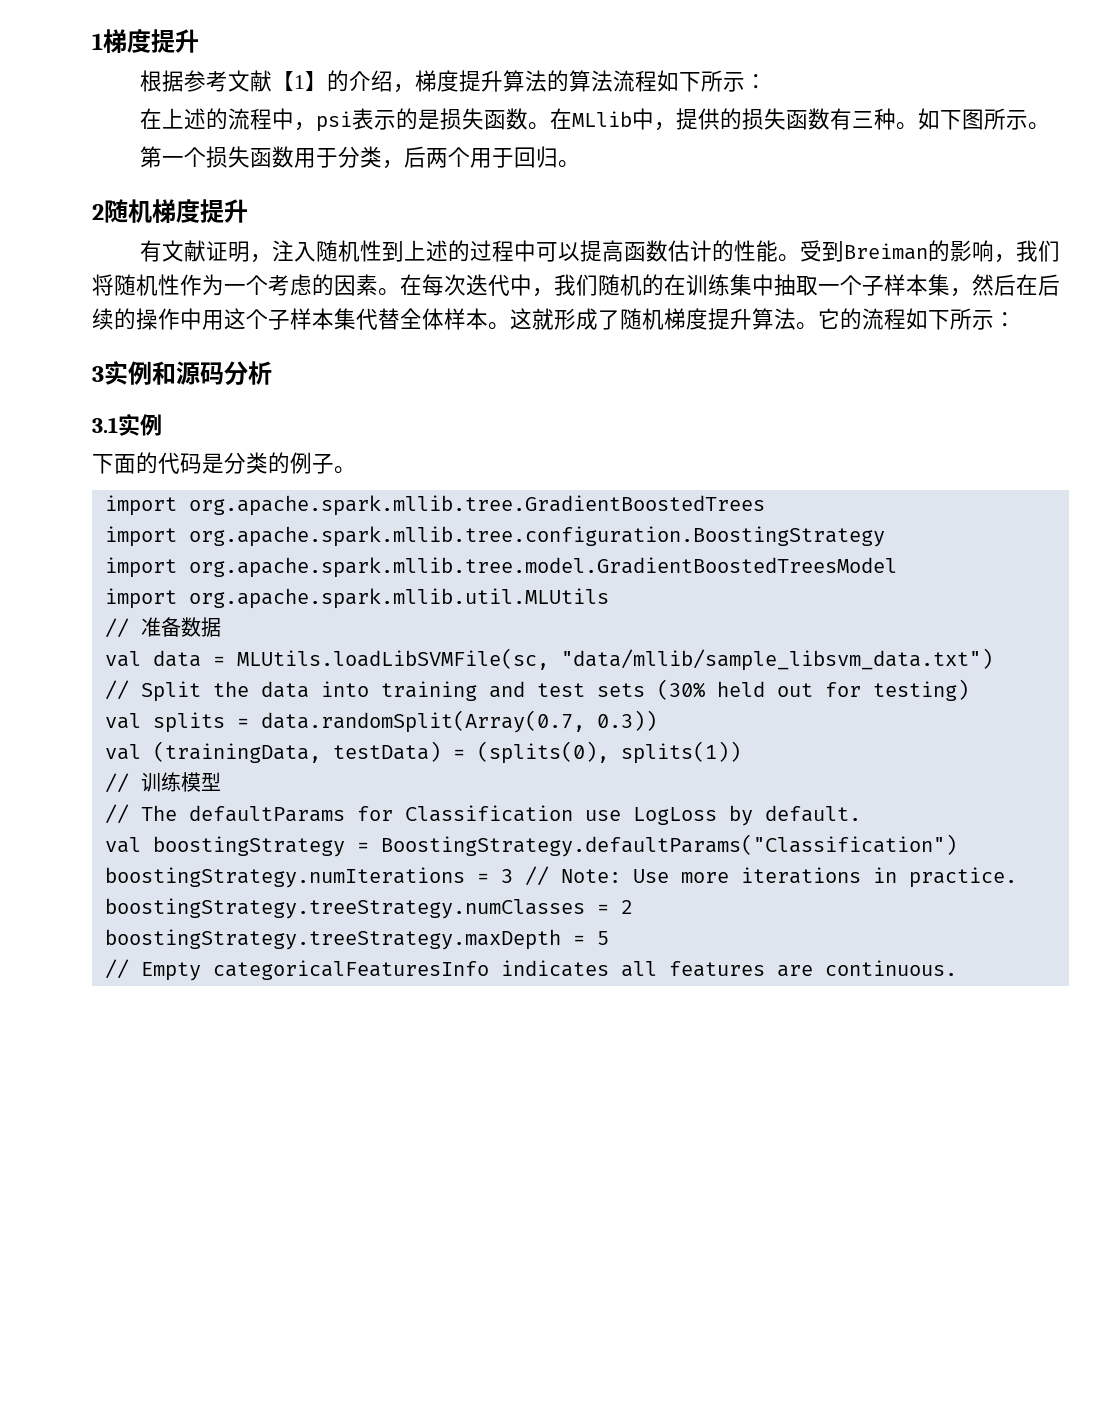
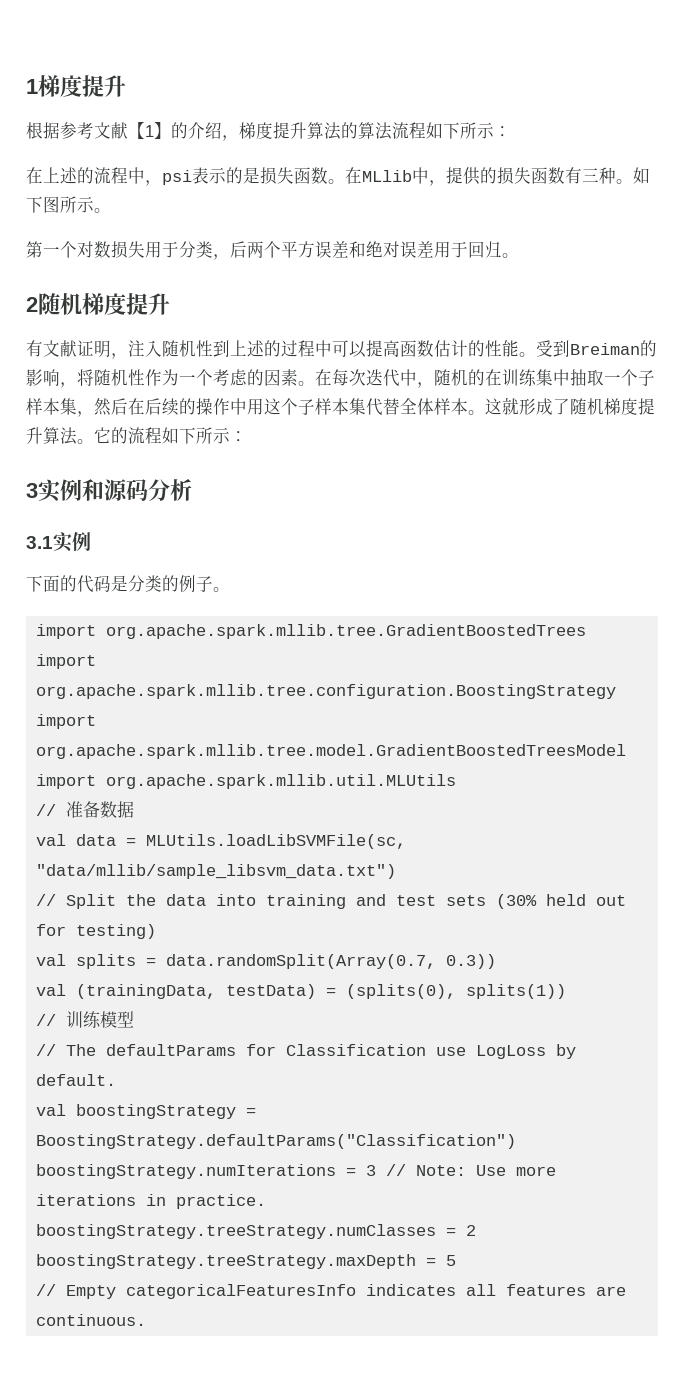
- 第一个损失函数用于分类，后两个用于回归。
+ 第一个对数损失用于分类，后两个平方误差和绝对误差用于回归。
- 受到Breiman的影响，我们将随机性作为一个考虑的因素。
+ 受到Breiman的影响，将随机性作为一个考虑的因素。
- 在每次迭代中，我们随机的在训练集中抽取一个子样本集，然后在后续的操作中用这个子样本集代替全体样本。
+ 在每次迭代中，随机的在训练集中抽取一个子样本集，然后在后续的操作中用这个子样本集代替全体样本。

